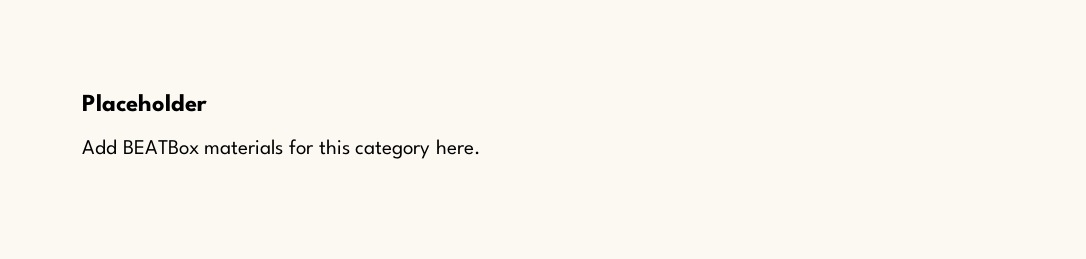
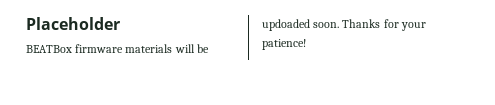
- Add BEATBox materials for this category here.
+ BEATBox firmware materials will be updoaded soon. Thanks for your patience!

